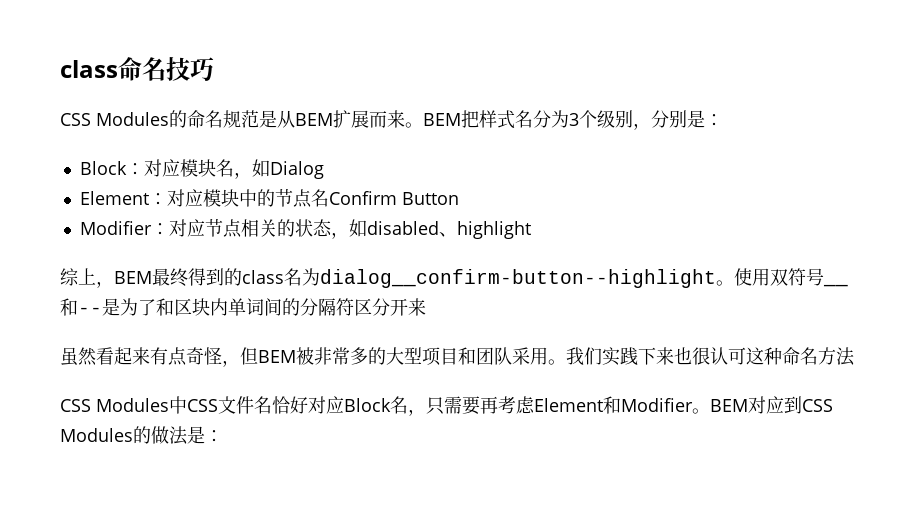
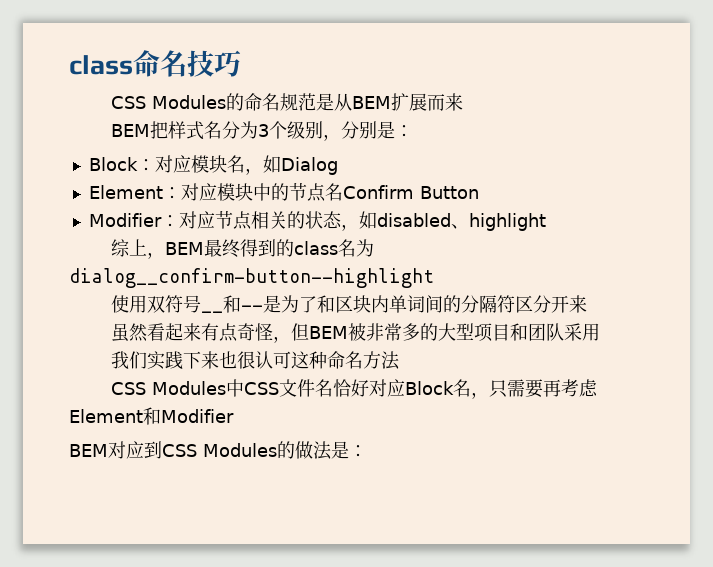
- CSS Modules的命名规范是从BEM扩展而来。BEM把样式名分为3个级别，分别是：
+ CSS Modules的命名规范是从BEM扩展而来
+ BEM把样式名分为3个级别，分别是：
- 综上，BEM最终得到的class名为dialog__confirm-button--highlight。使用双符号__和--是为了和区块内单词间的分隔符区分开来
+ 综上，BEM最终得到的class名为dialog__confirm-button--highlight
+ 使用双符号__和--是为了和区块内单词间的分隔符区分开来
- 虽然看起来有点奇怪，但BEM被非常多的大型项目和团队采用。我们实践下来也很认可这种命名方法
+ 虽然看起来有点奇怪，但BEM被非常多的大型项目和团队采用
+ 我们实践下来也很认可这种命名方法
- CSS Modules中CSS文件名恰好对应Block名，只需要再考虑Element和Modifier。BEM对应到CSS Modules的做法是：
+ CSS Modules中CSS文件名恰好对应Block名，只需要再考虑Element和Modifier
+ BEM对应到CSS Modules的做法是：

